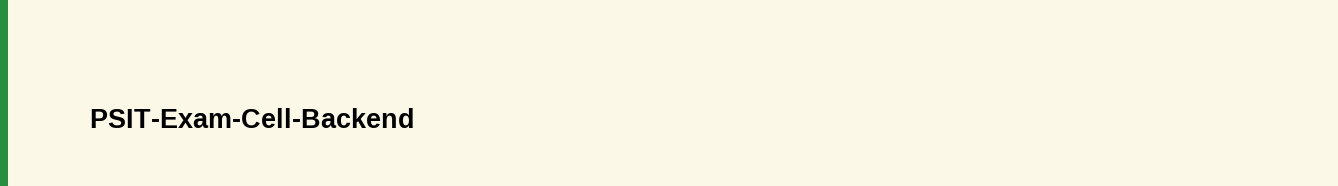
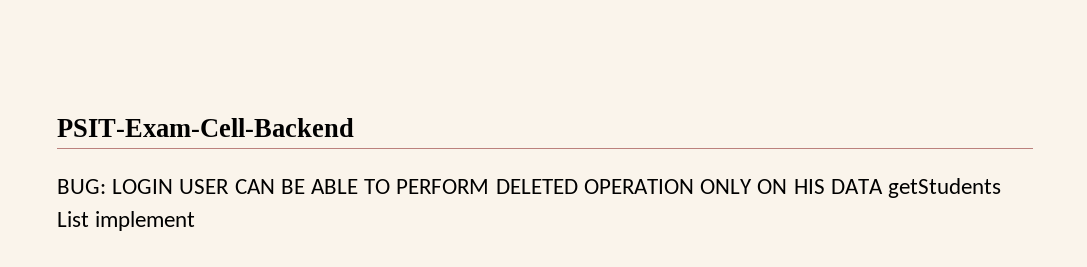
+ BUG: LOGIN USER CAN BE ABLE TO PERFORM DELETED OPERATION ONLY ON HIS DATA getStudents List implement

